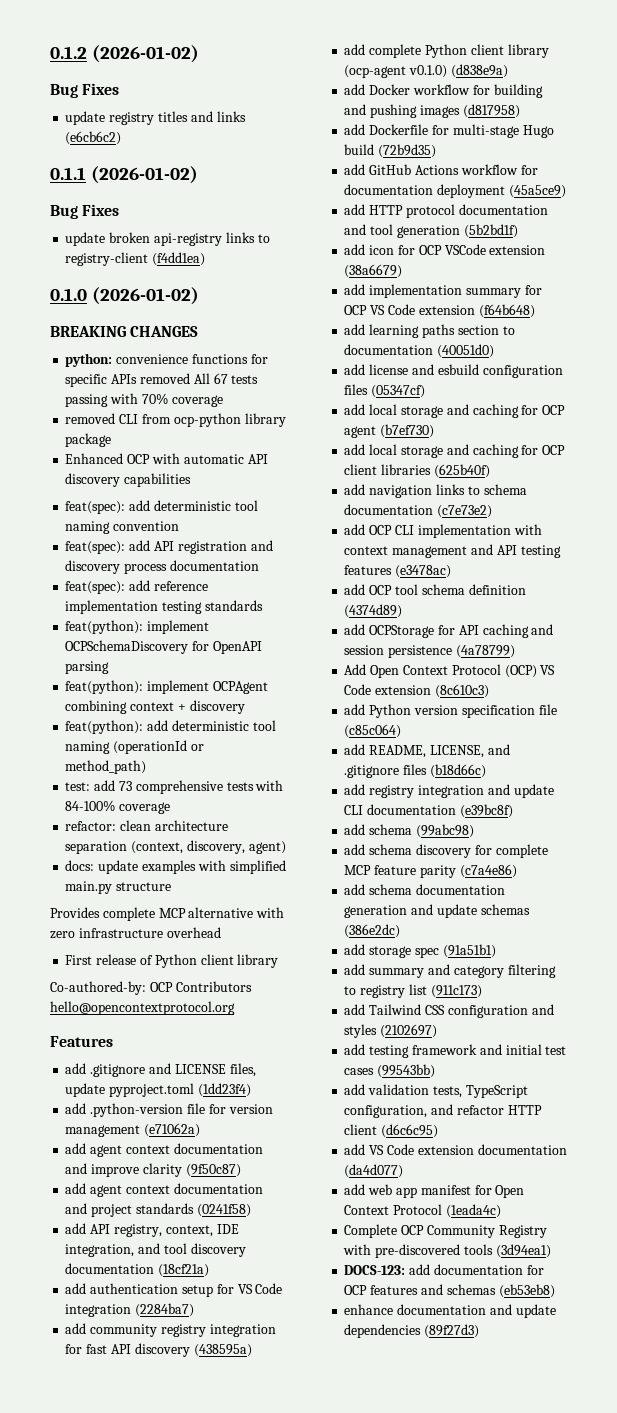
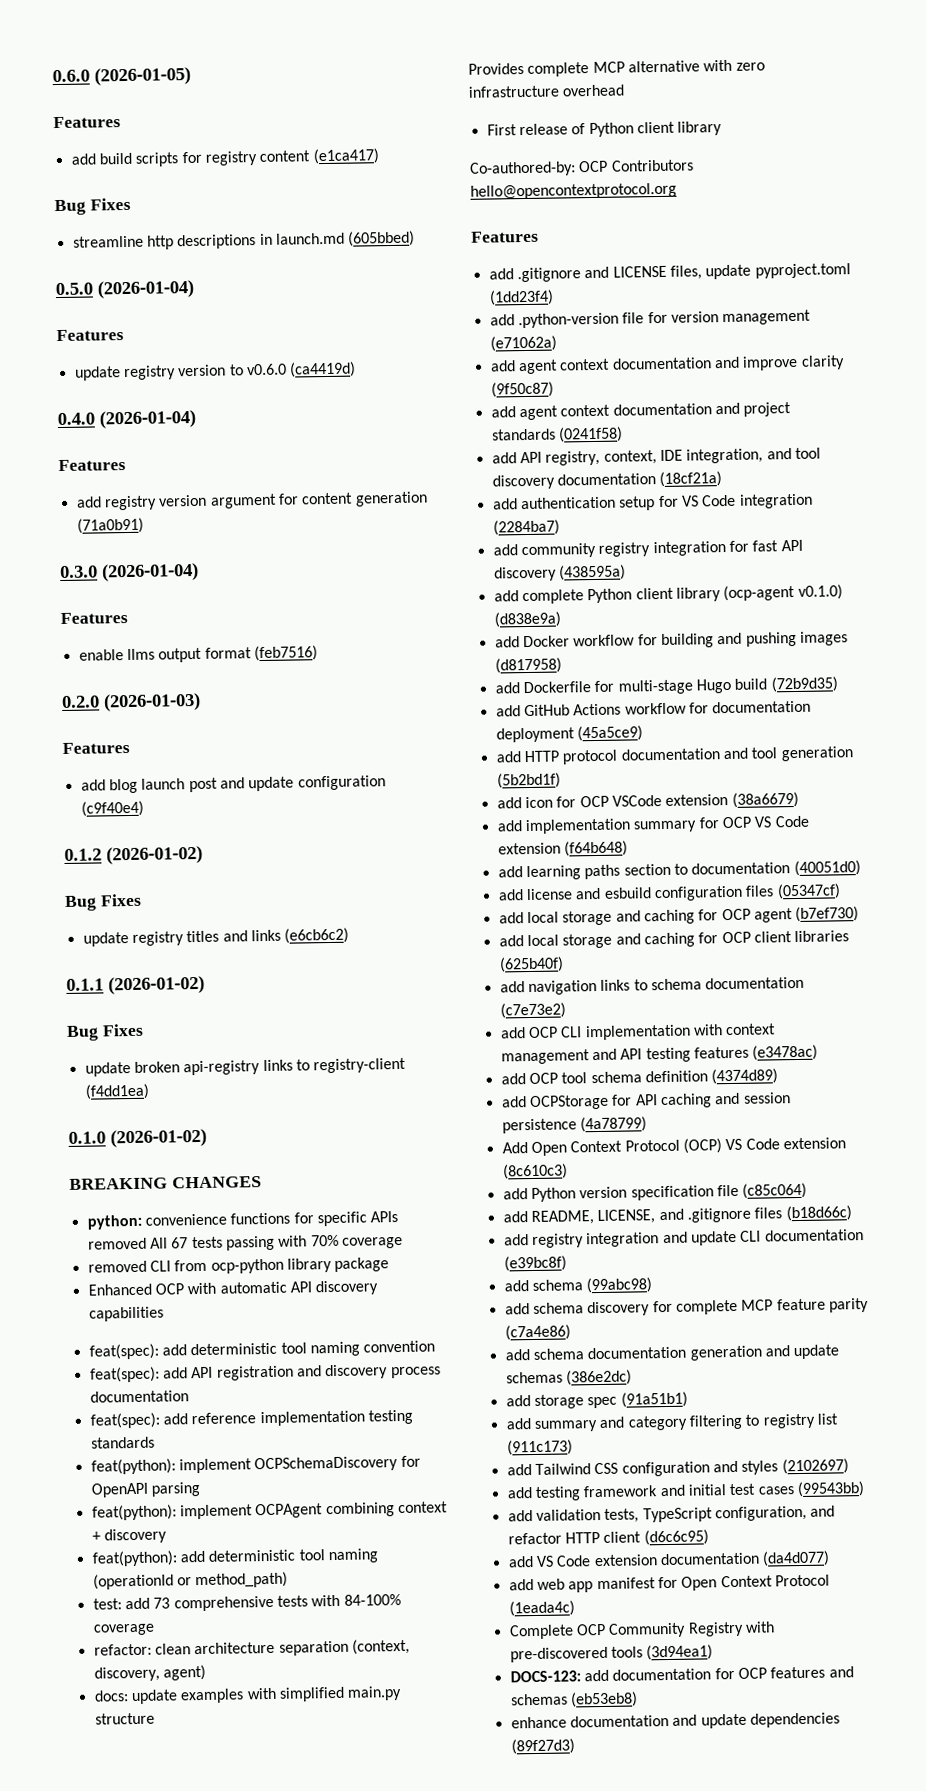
+ 0.6.0 (2026-01-05)
+ Features
+ add build scripts for registry content (e1ca417)
+ Bug Fixes
+ streamline http descriptions in launch.md (605bbed)
+ 0.5.0 (2026-01-04)
+ Features
+ update registry version to v0.6.0 (ca4419d)
+ 0.4.0 (2026-01-04)
+ Features
+ add registry version argument for content generation (71a0b91)
+ 0.3.0 (2026-01-04)
+ Features
+ enable llms output format (feb7516)
+ 0.2.0 (2026-01-03)
+ Features
+ add blog launch post and update configuration (c9f40e4)

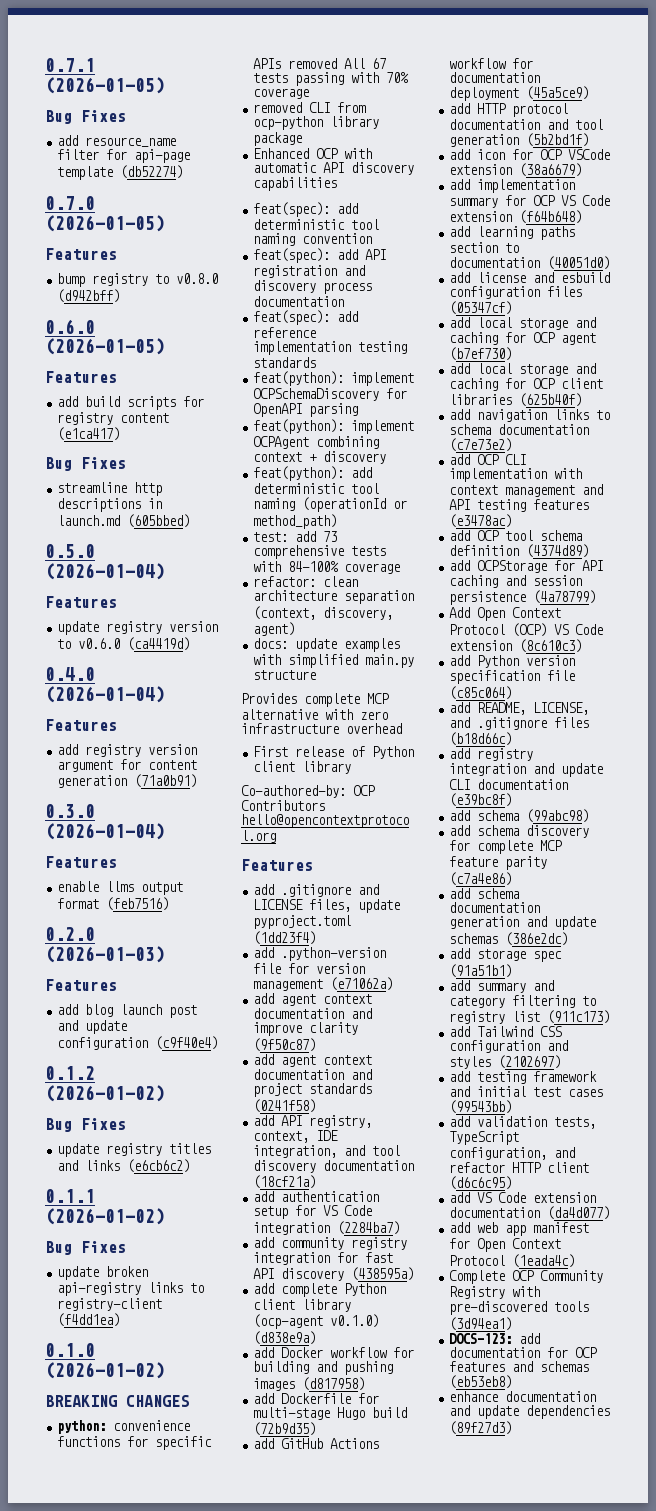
+ 0.7.1 (2026-01-05)
+ Bug Fixes
+ add resource_name filter for api-page template (db52274)
+ 0.7.0 (2026-01-05)
+ Features
+ bump registry to v0.8.0 (d942bff)

